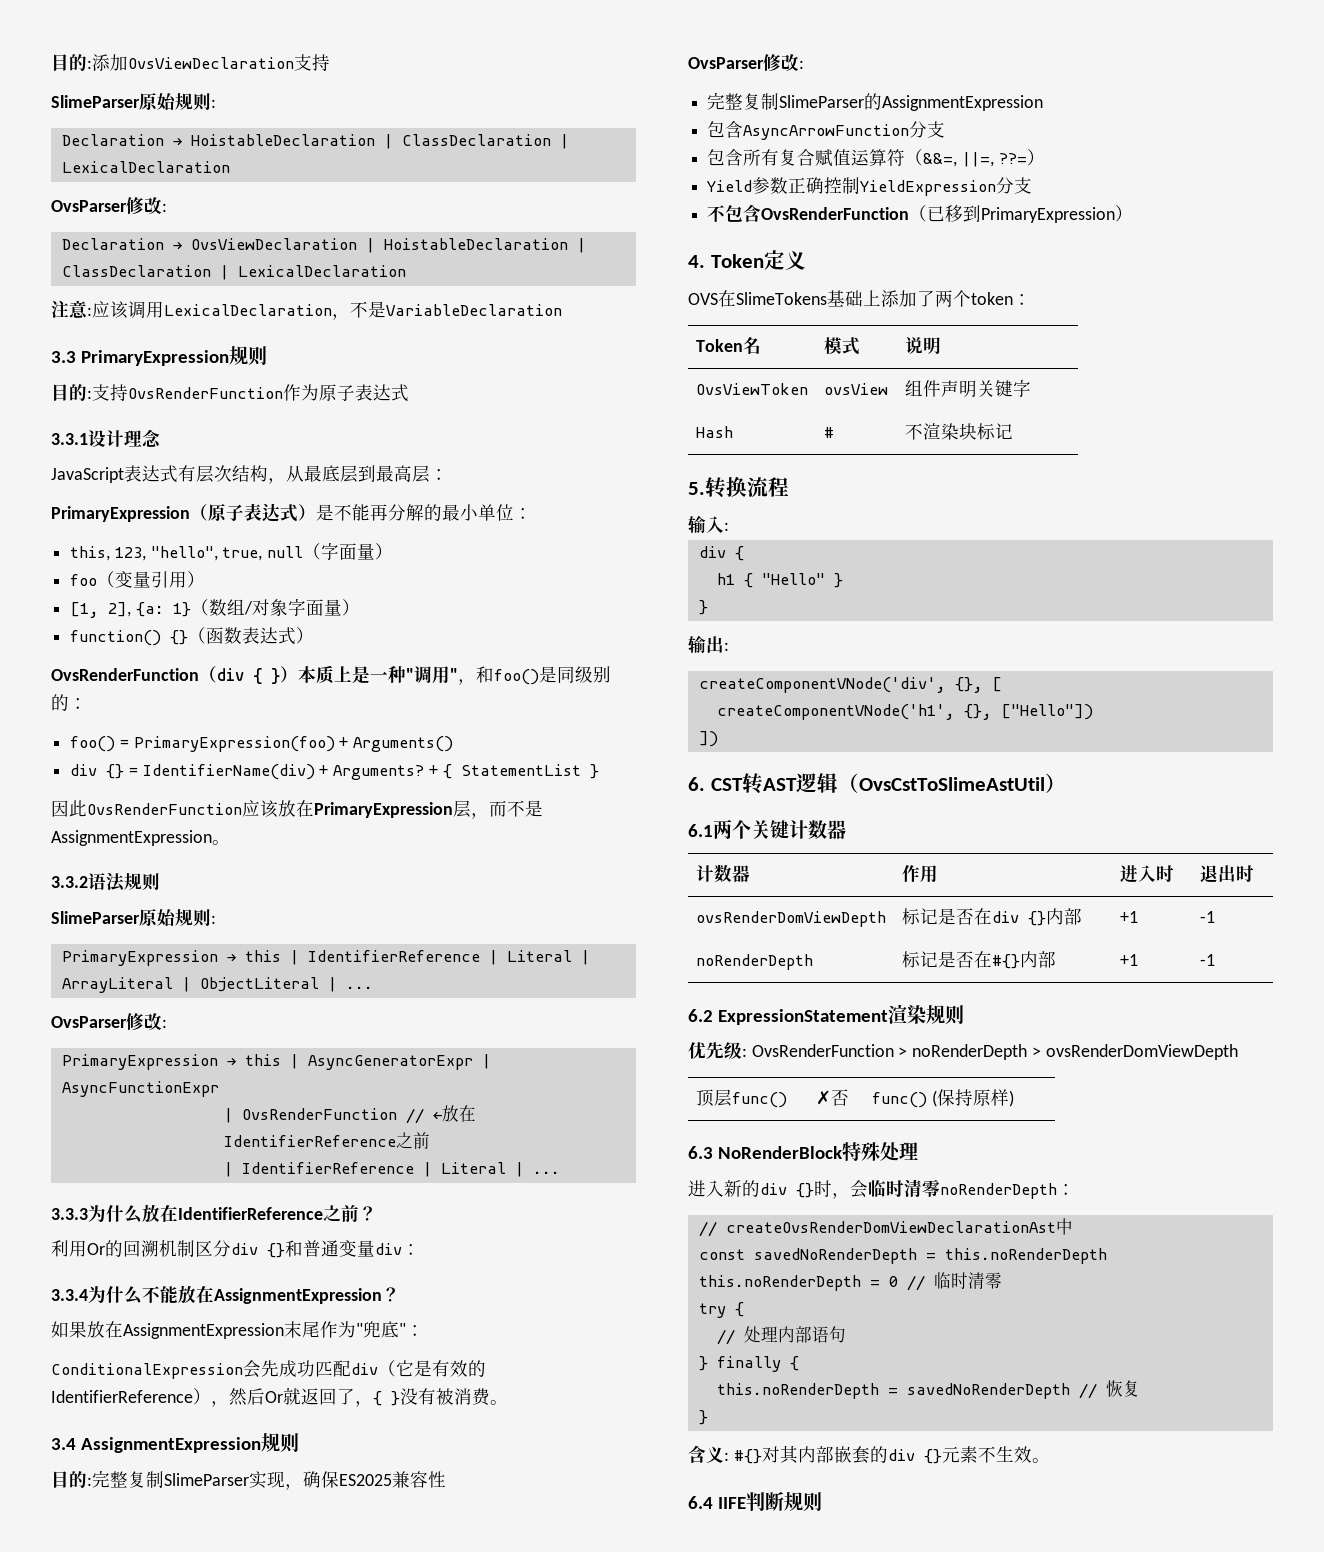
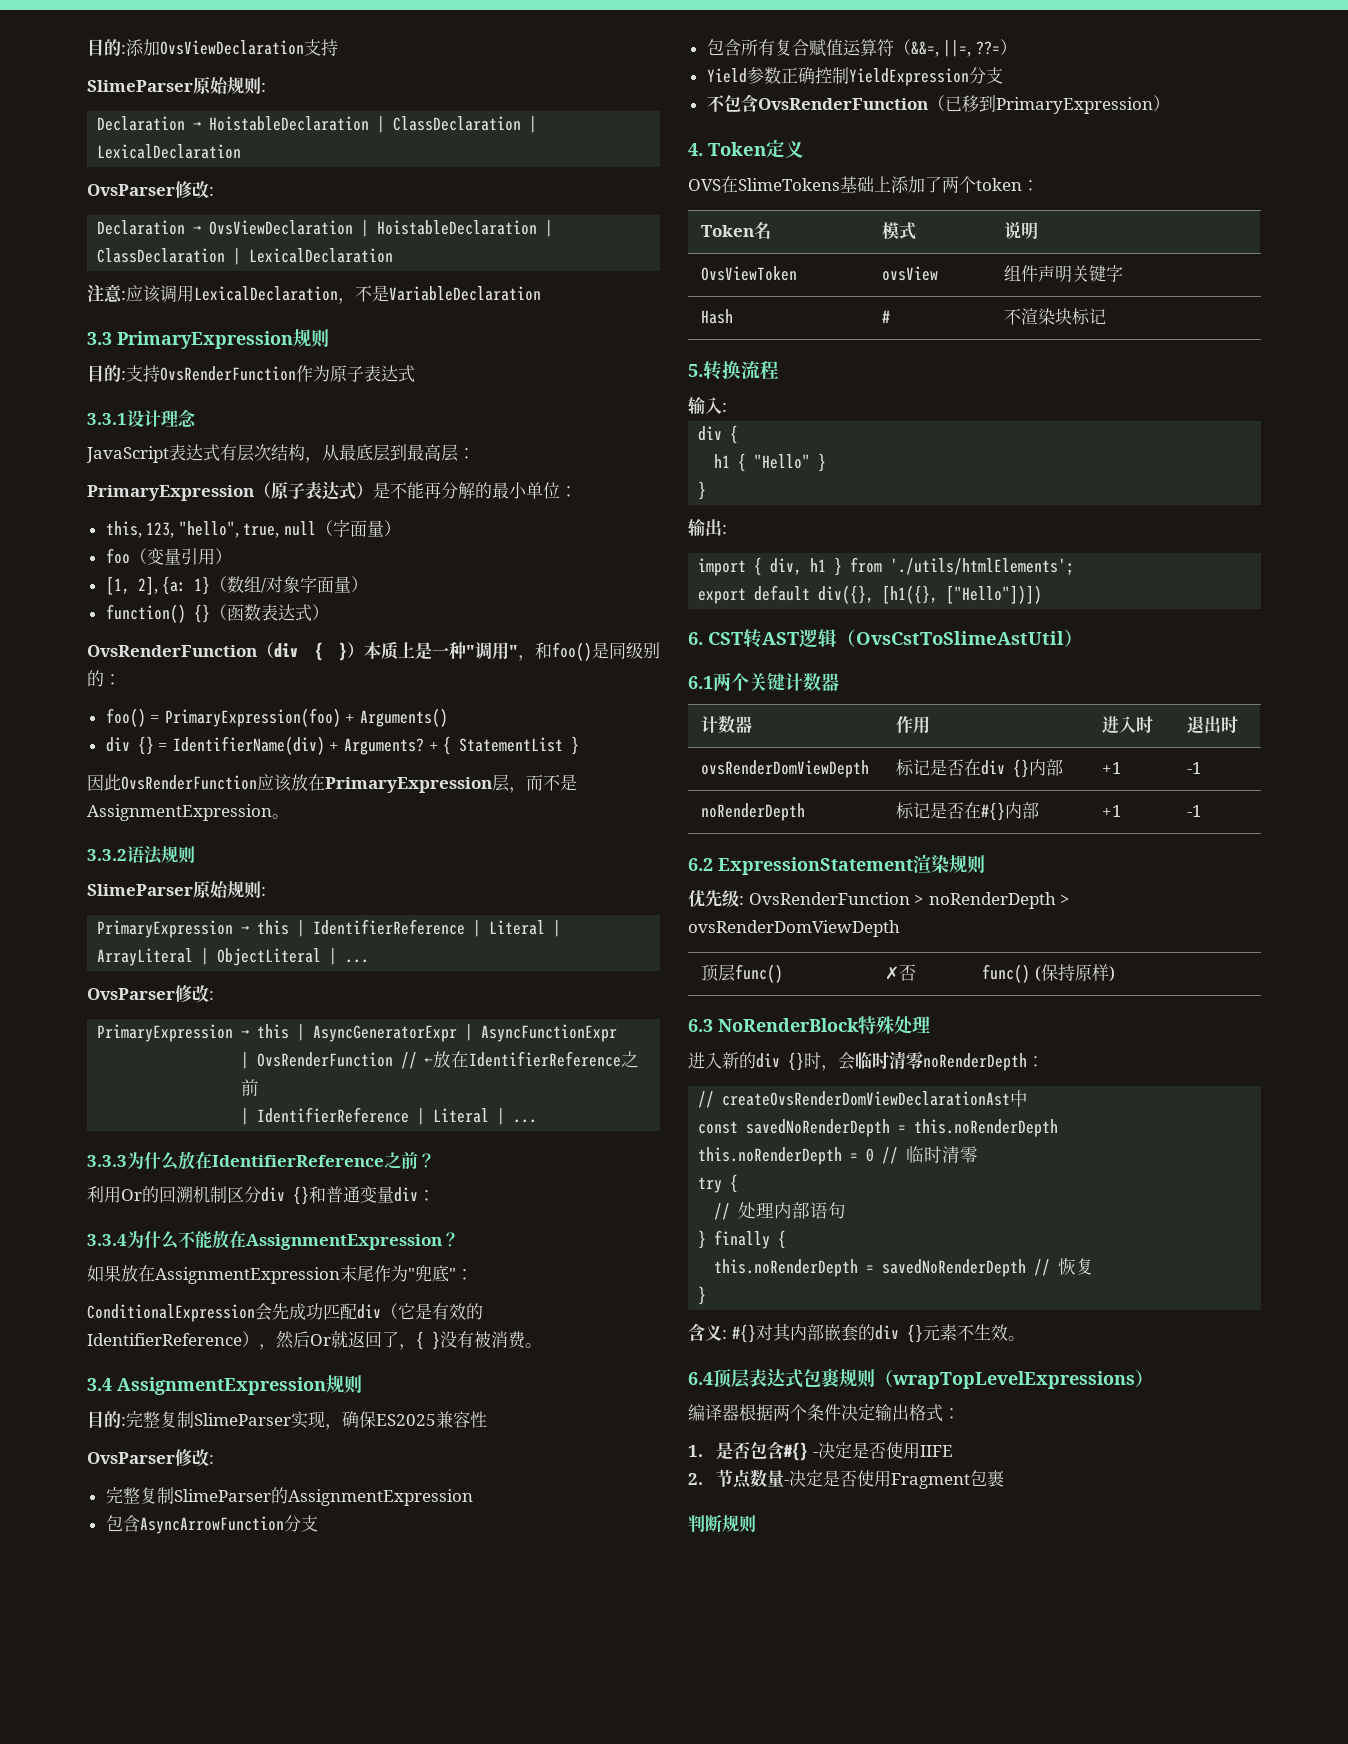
- createComponentVNode('div', {}, [
- createComponentVNode('h1', {}, ["Hello"])
- ])
+ import { div, h1 } from './utils/htmlElements';
+ export default div({}, [h1({}, ["Hello"])])
- 6.4 IIFE判断规则
+ 6.4顶层表达式包裹规则（wrapTopLevelExpressions）
+ 编译器根据两个条件决定输出格式：
+ 1.是否包含#{} -决定是否使用IIFE
+ 2.节点数量-决定是否使用Fragment包裹
+ 判断规则

